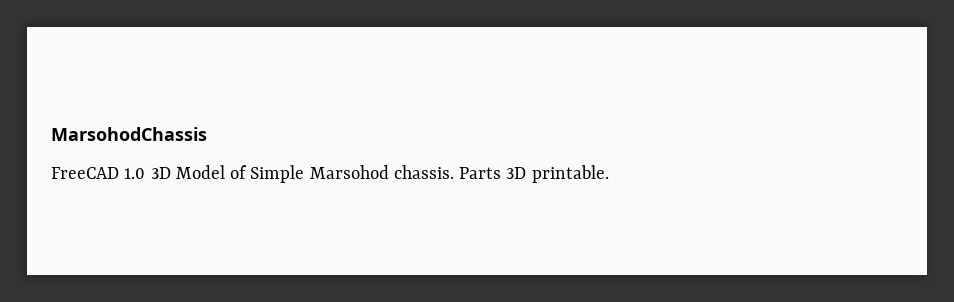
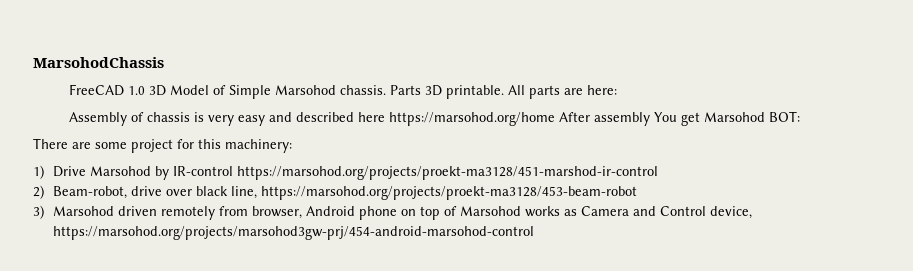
+ All parts are here:
+ Assembly of chassis is very easy and described here https://marsohod.org/home After assembly You get Marsohod BOT:
+ There are some project for this machinery:
+ 1) Drive Marsohod by IR-control https://marsohod.org/projects/proekt-ma3128/451-marshod-ir-control
+ 2) Beam-robot, drive over black line, https://marsohod.org/projects/proekt-ma3128/453-beam-robot
+ 3) Marsohod driven remotely from browser, Android phone on top of Marsohod works as Camera and Control device, https://marsohod.org/projects/marsohod3gw-prj/454-android-marsohod-control

